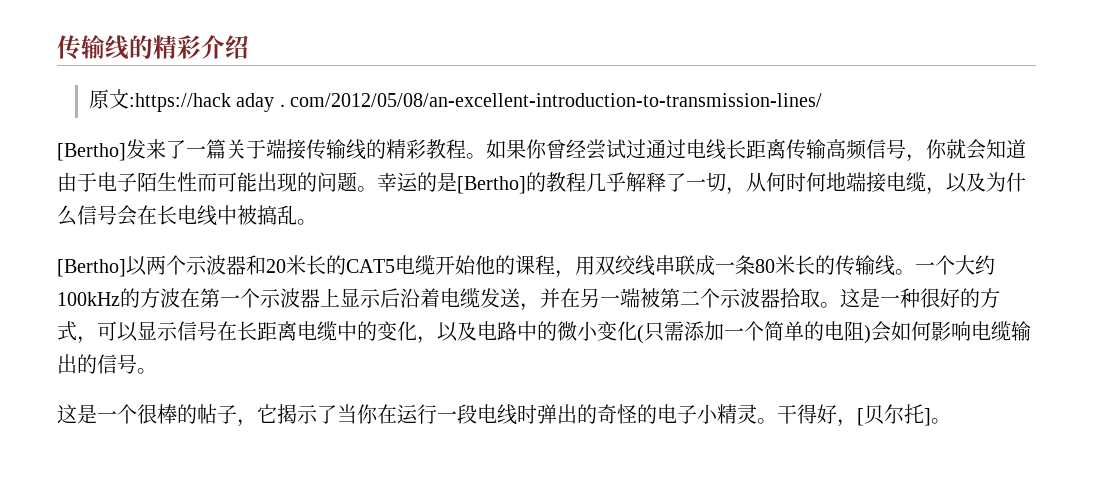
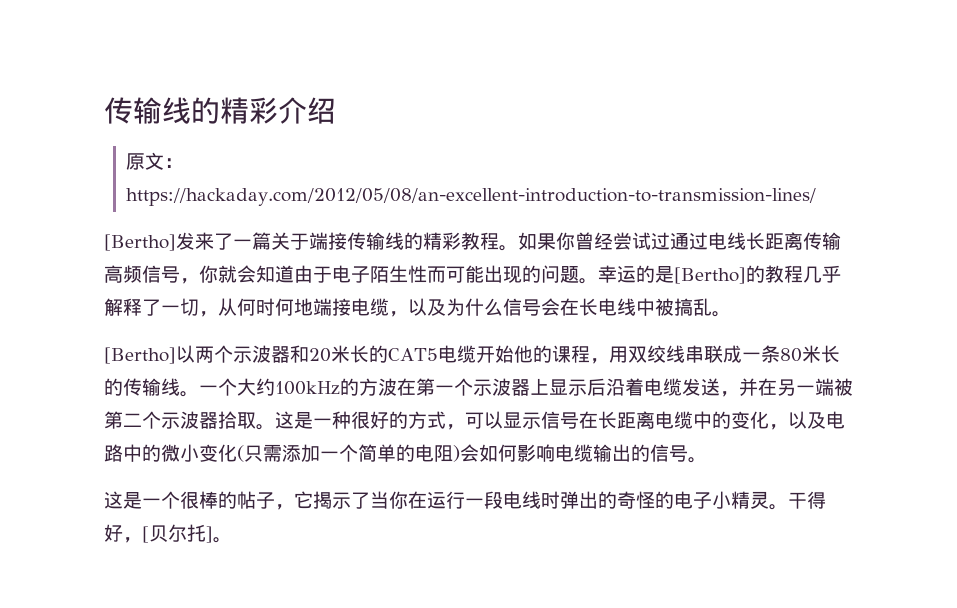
- 原文:https://hack aday . com/2012/05/08/an-excellent-introduction-to-transmission-lines/
+ 原文：https://hackaday.com/2012/05/08/an-excellent-introduction-to-transmission-lines/

